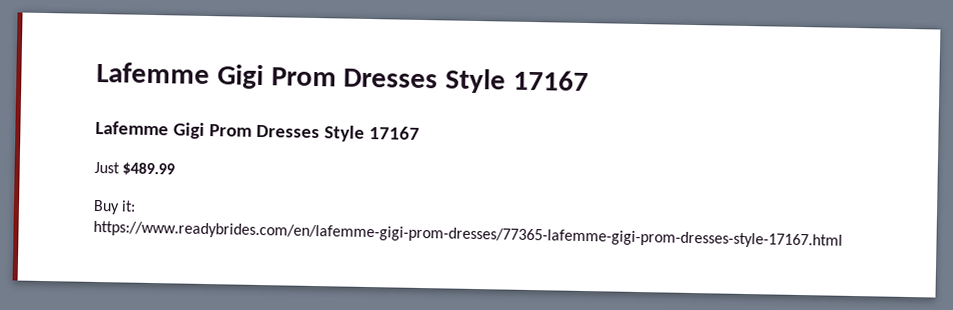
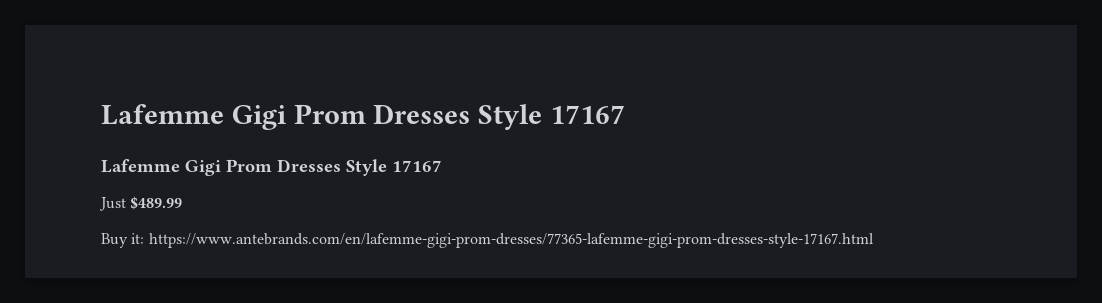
- Buy it: https://www.readybrides.com/en/lafemme-gigi-prom-dresses/77365-lafemme-gigi-prom-dresses-style-17167.html
+ Buy it: https://www.antebrands.com/en/lafemme-gigi-prom-dresses/77365-lafemme-gigi-prom-dresses-style-17167.html

